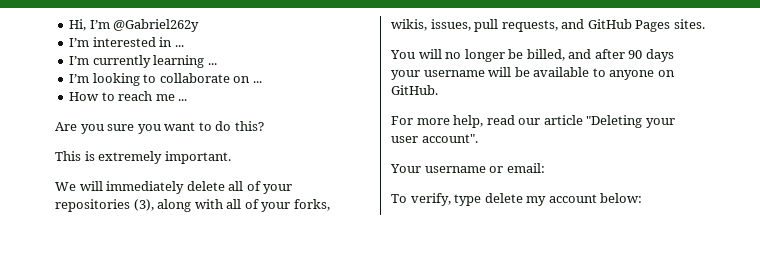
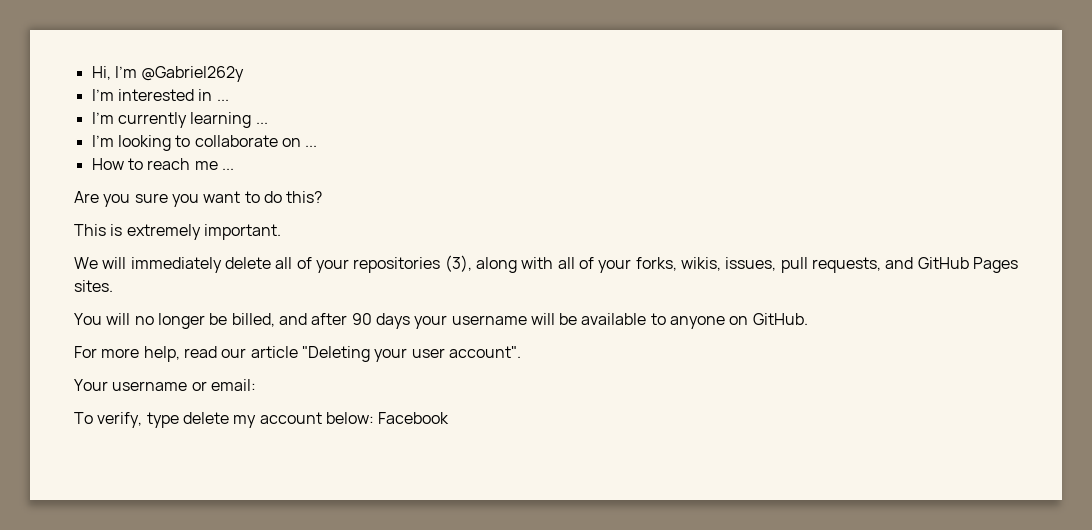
- To verify, type delete my account below:
+ To verify, type delete my account below: Facebook

